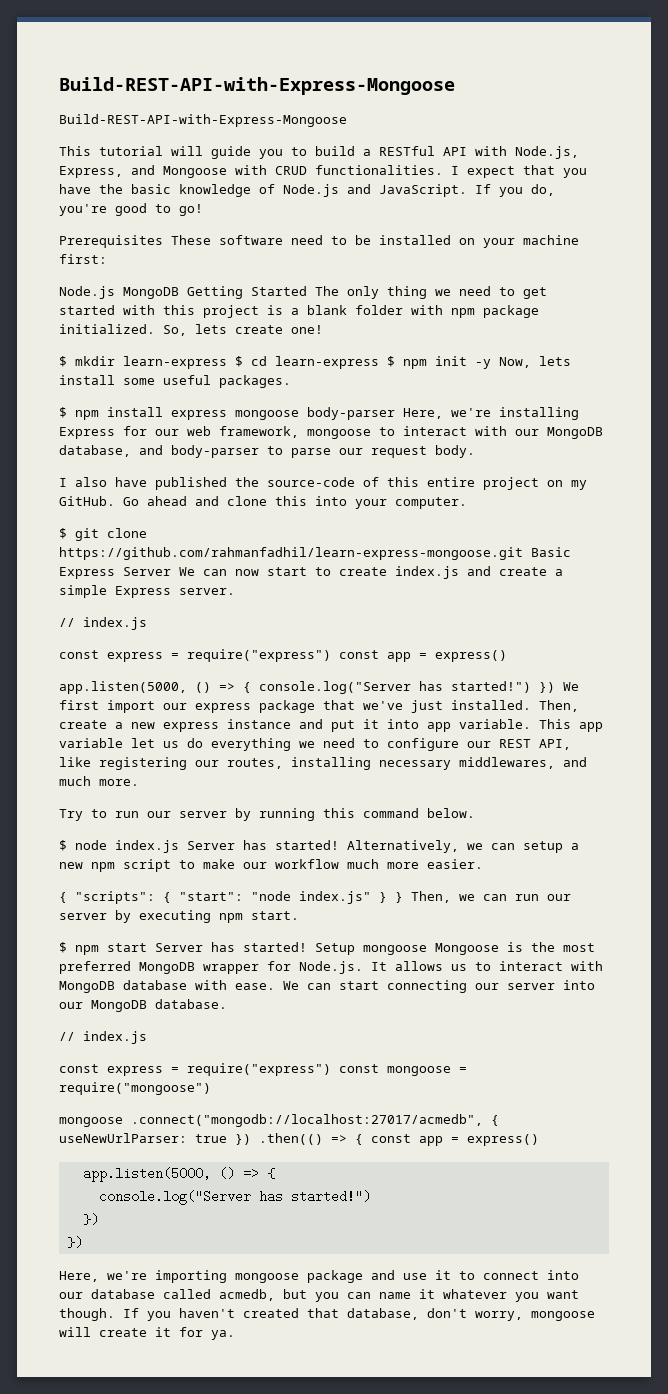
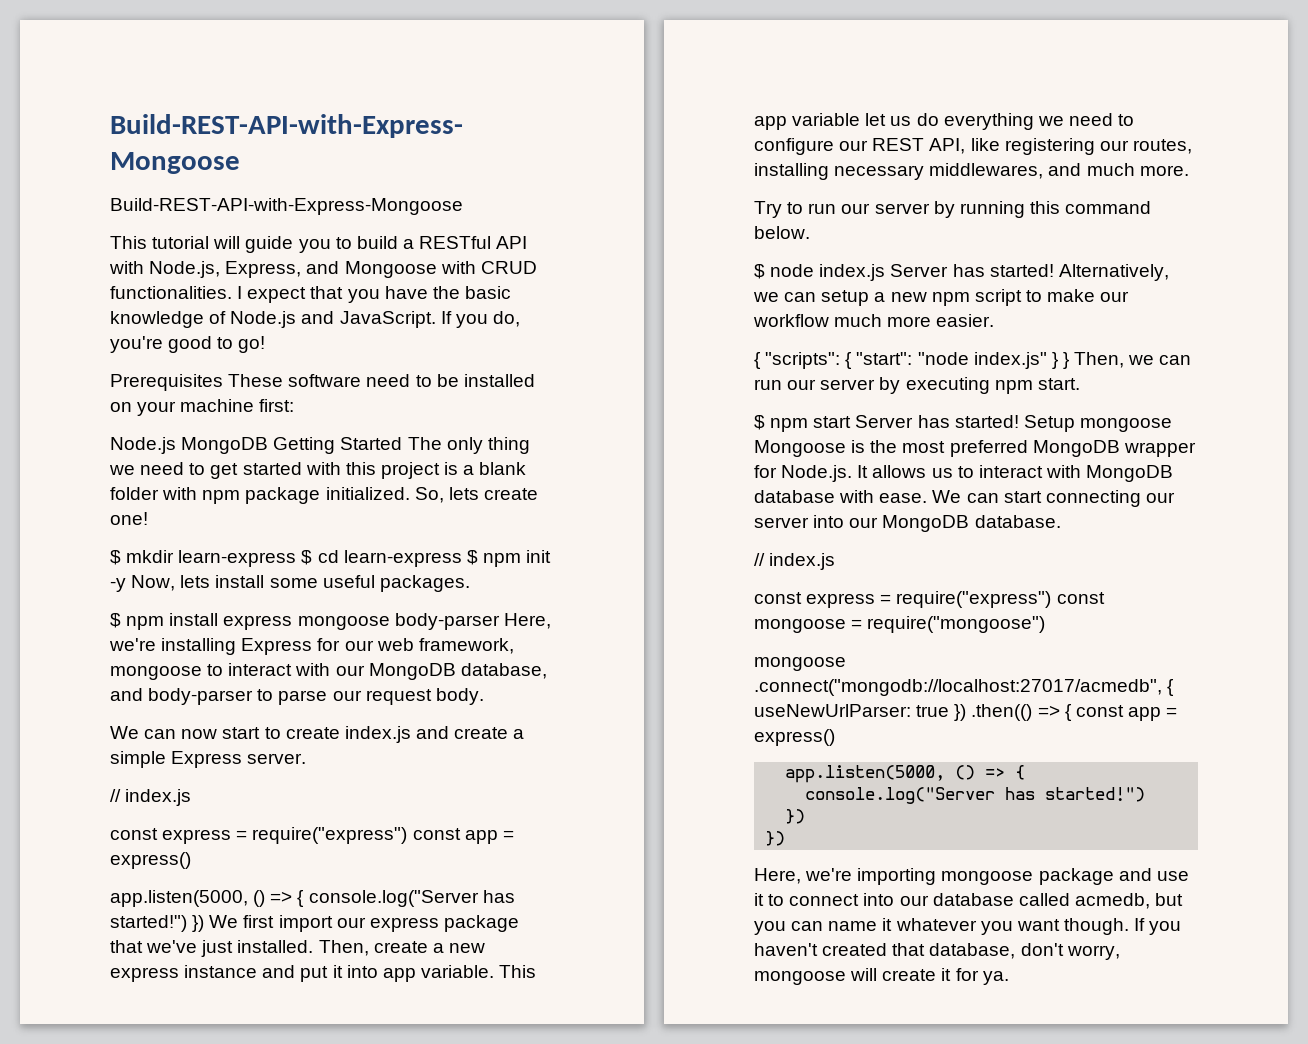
- I also have published the source-code of this entire project on my GitHub. Go ahead and clone this into your computer.
- $ git clone https://github.com/rahmanfadhil/learn-express-mongoose.git Basic Express Server We can now start to create index.js and create a simple Express server.
+ We can now start to create index.js and create a simple Express server.

